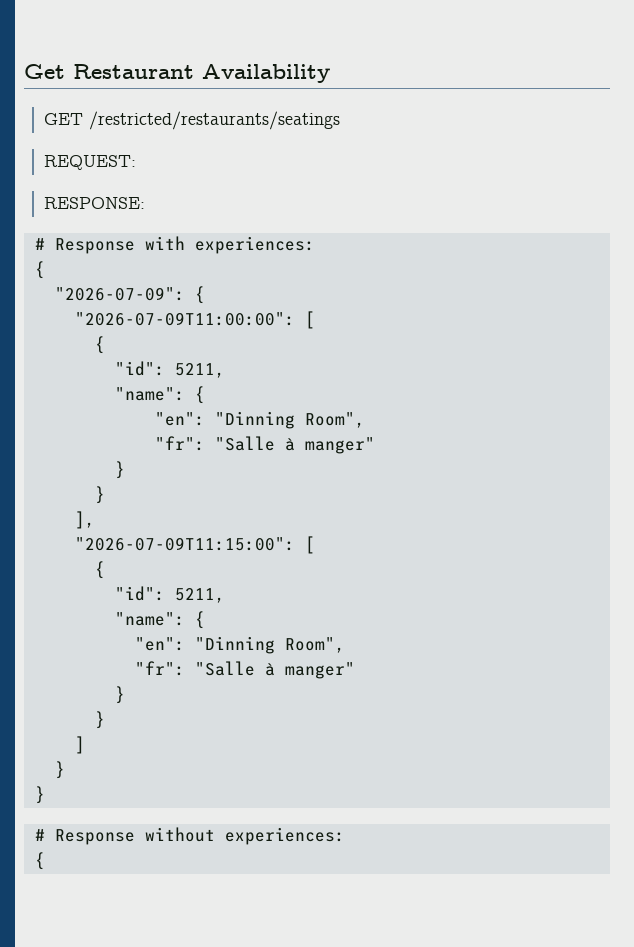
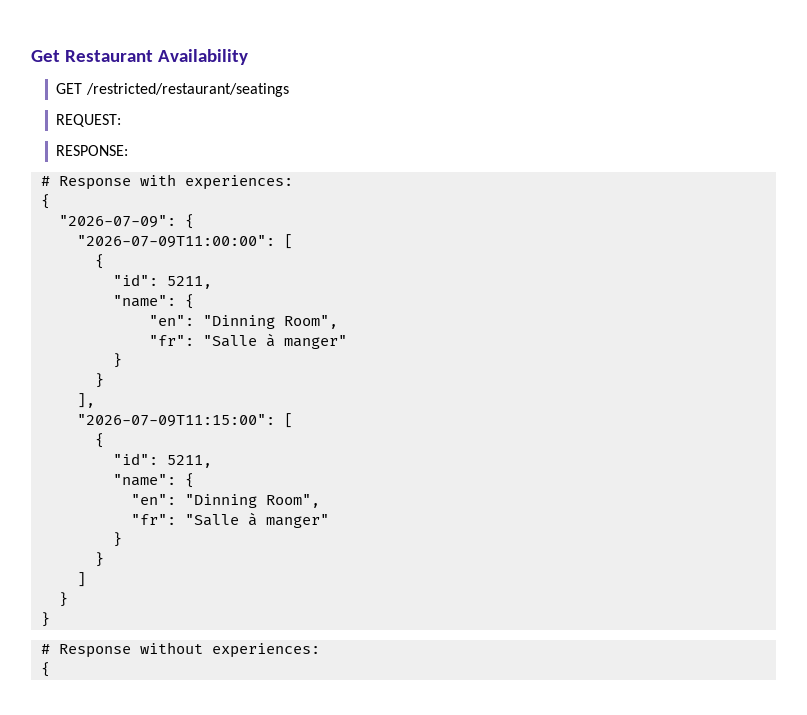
- GET /restricted/restaurants/seatings
+ GET /restricted/restaurant/seatings

